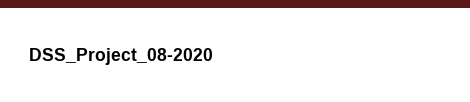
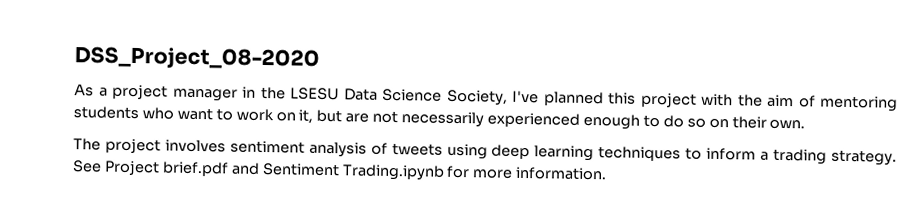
+ As a project manager in the LSESU Data Science Society, I've planned this project with the aim of mentoring students who want to work on it, but are not necessarily experienced enough to do so on their own.
+ The project involves sentiment analysis of tweets using deep learning techniques to inform a trading strategy. See Project brief.pdf and Sentiment Trading.ipynb for more information.

